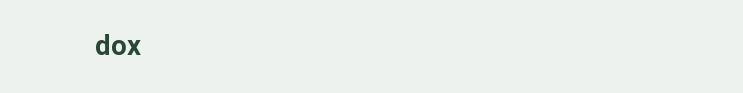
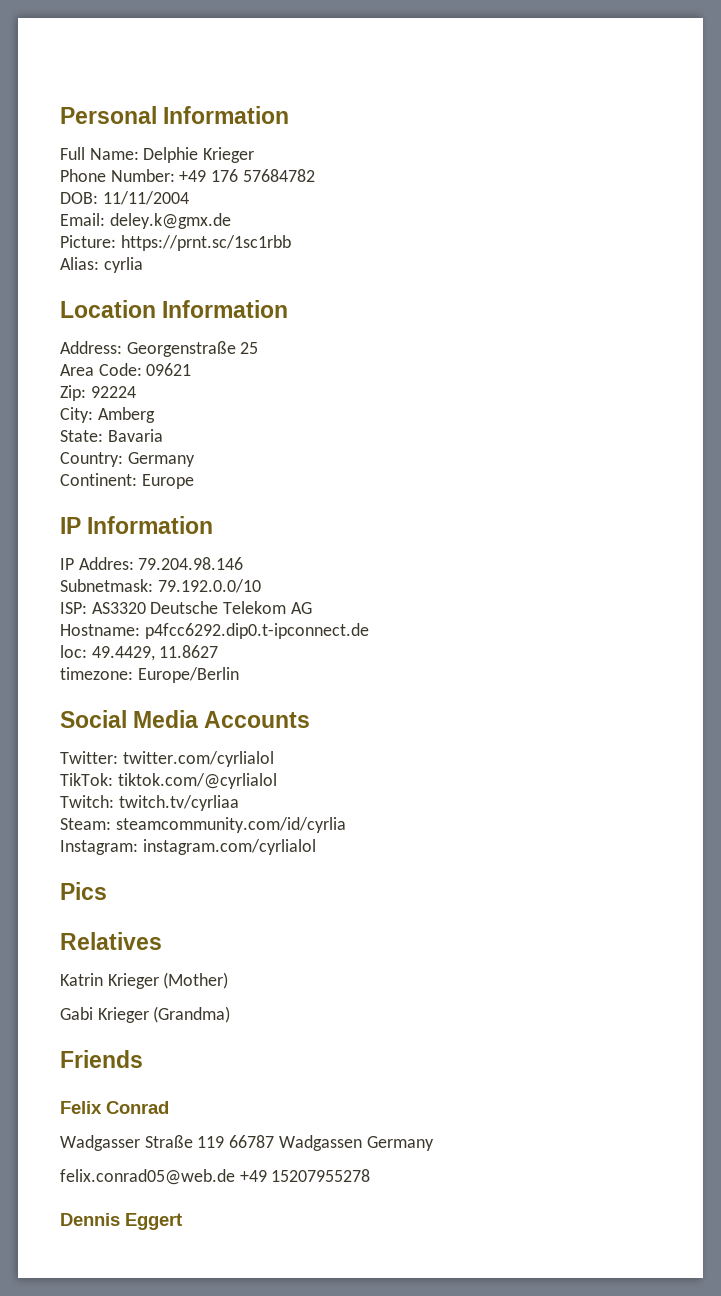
- dox
+ Personal Information
+ Full Name: Delphie Krieger
+ Phone Number: +49 176 57684782
+ DOB: 11/11/2004
+ Email: deley.k@gmx.de
+ Picture: https://prnt.sc/1sc1rbb
+ Alias: cyrlia
+ Location Information
+ Address: Georgenstraße 25
+ Area Code: 09621
+ Zip: 92224
+ City: Amberg
+ State: Bavaria
+ Country: Germany
+ Continent: Europe
+ IP Information
+ IP Addres: 79.204.98.146
+ Subnetmask: 79.192.0.0/10
+ ISP: AS3320 Deutsche Telekom AG
+ Hostname: p4fcc6292.dip0.t-ipconnect.de
+ loc: 49.4429, 11.8627
+ timezone: Europe/Berlin
+ Social Media Accounts
+ Twitter: twitter.com/cyrlialol
+ TikTok: tiktok.com/@cyrlialol
+ Twitch: twitch.tv/cyrliaa
+ Steam: steamcommunity.com/id/cyrlia
+ Instagram: instagram.com/cyrlialol
+ Pics
+ Relatives
+ Katrin Krieger (Mother)
+ Gabi Krieger (Grandma)
+ Friends
+ Felix Conrad
+ Wadgasser Straße 119 66787 Wadgassen Germany
+ felix.conrad05@web.de +49 15207955278
+ Dennis Eggert

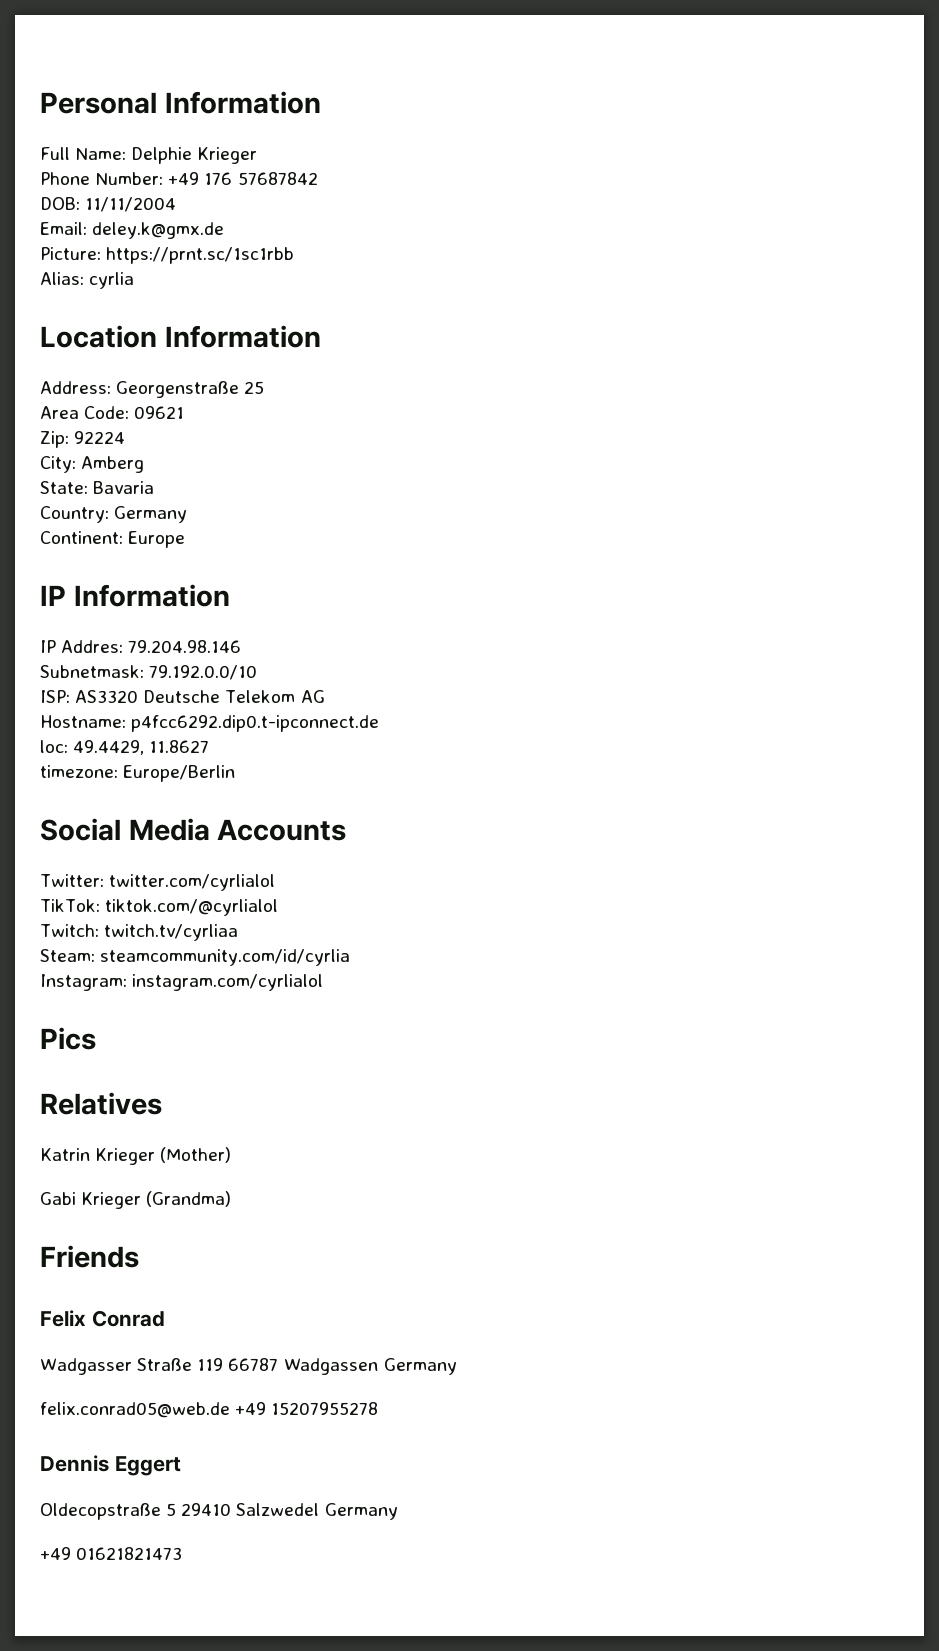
- Phone Number: +49 176 57684782
+ Phone Number: +49 176 57687842
+ Oldecopstraße 5 29410 Salzwedel Germany
+ +49 01621821473

